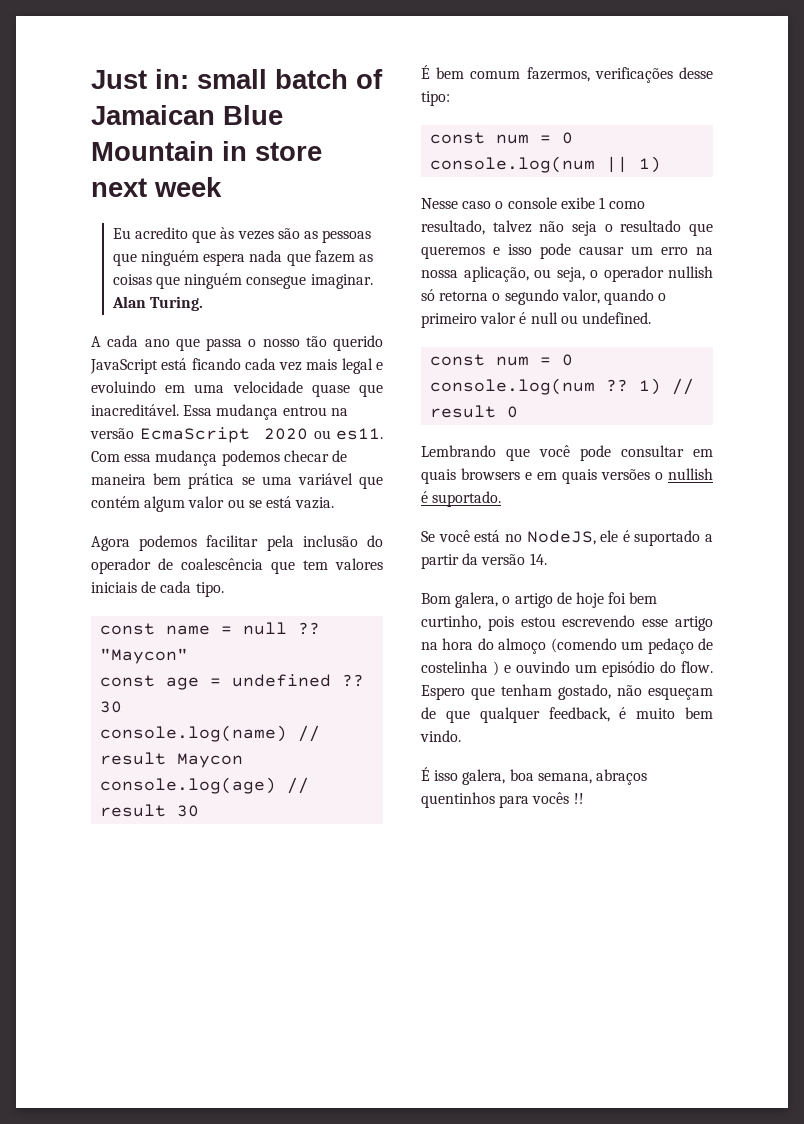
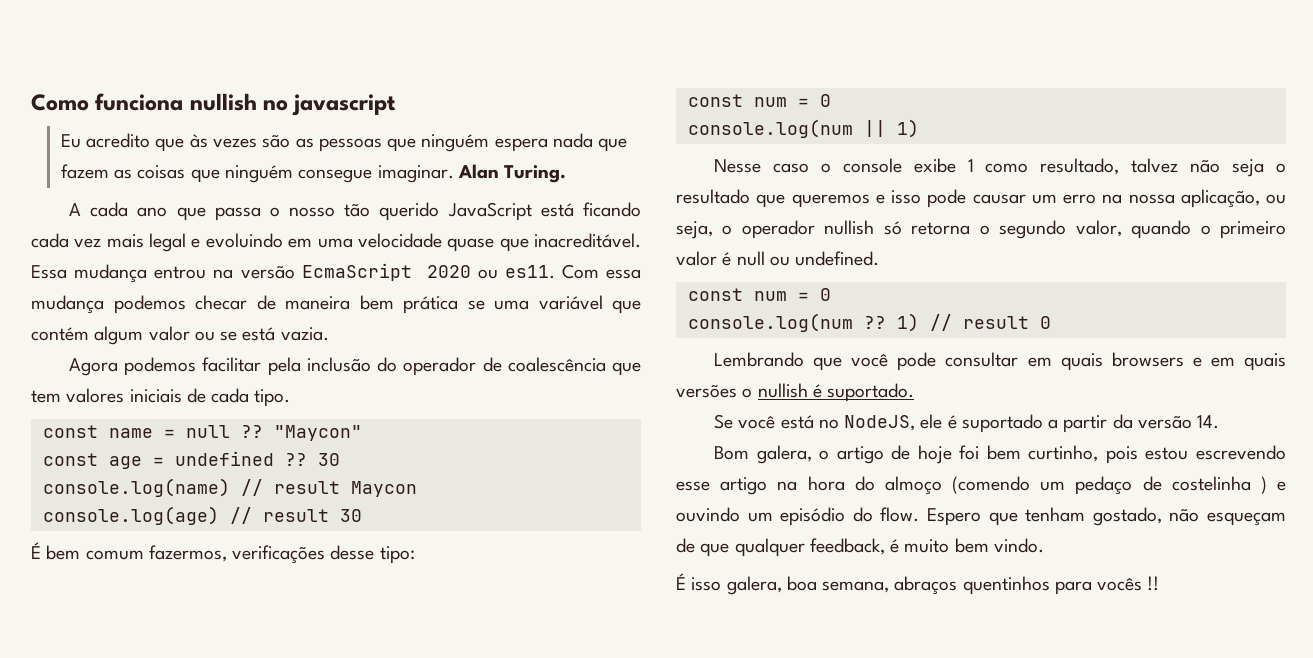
- Just in: small batch of Jamaican Blue Mountain in store next week
+ Como funciona nullish no javascript

